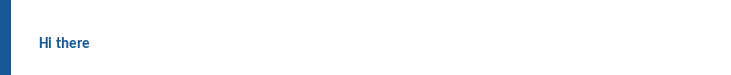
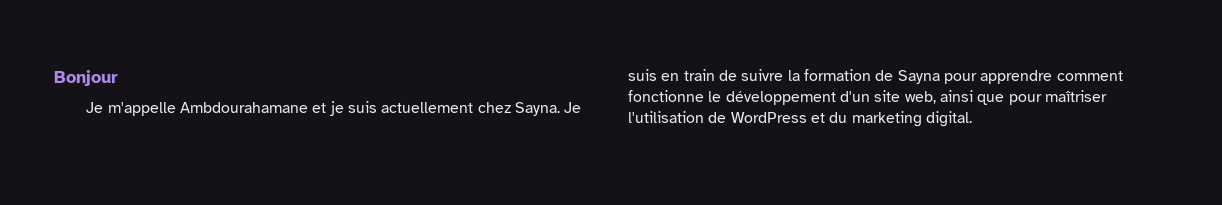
- Hi there
+ Bonjour
+ Je m'appelle Ambdourahamane et je suis actuellement chez Sayna. Je suis en train de suivre la formation de Sayna pour apprendre comment fonctionne le développement d'un site web, ainsi que pour maîtriser l'utilisation de WordPress et du marketing digital.

